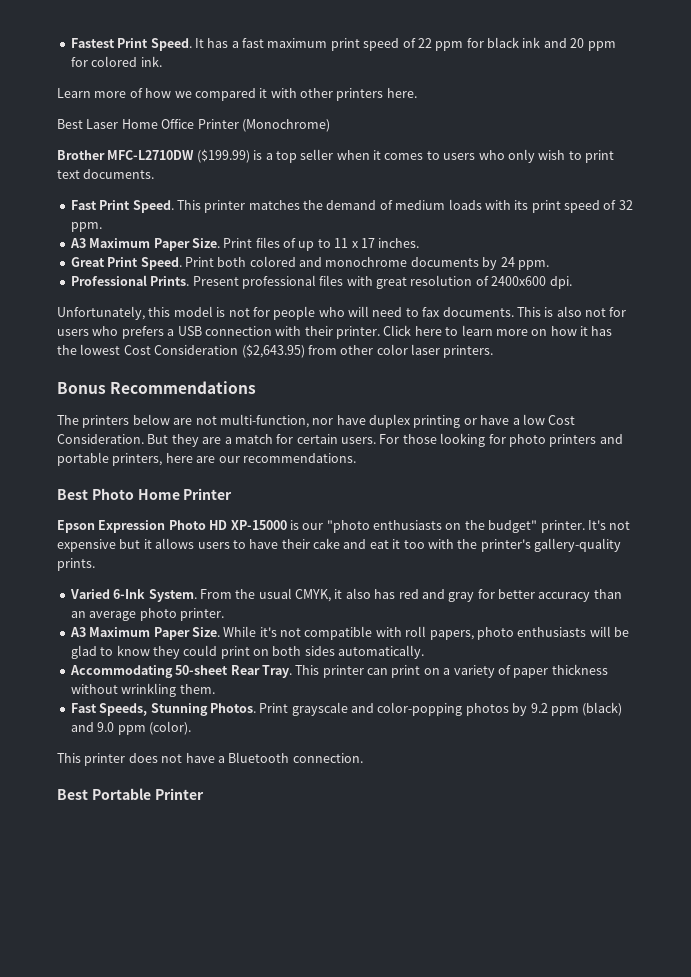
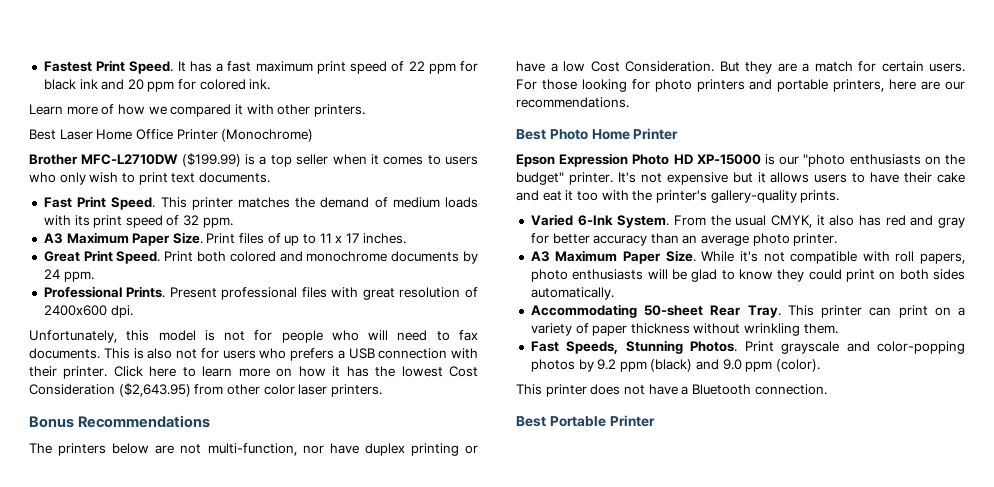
- Learn more of how we compared it with other printers here.
+ Learn more of how we compared it with other printers.

